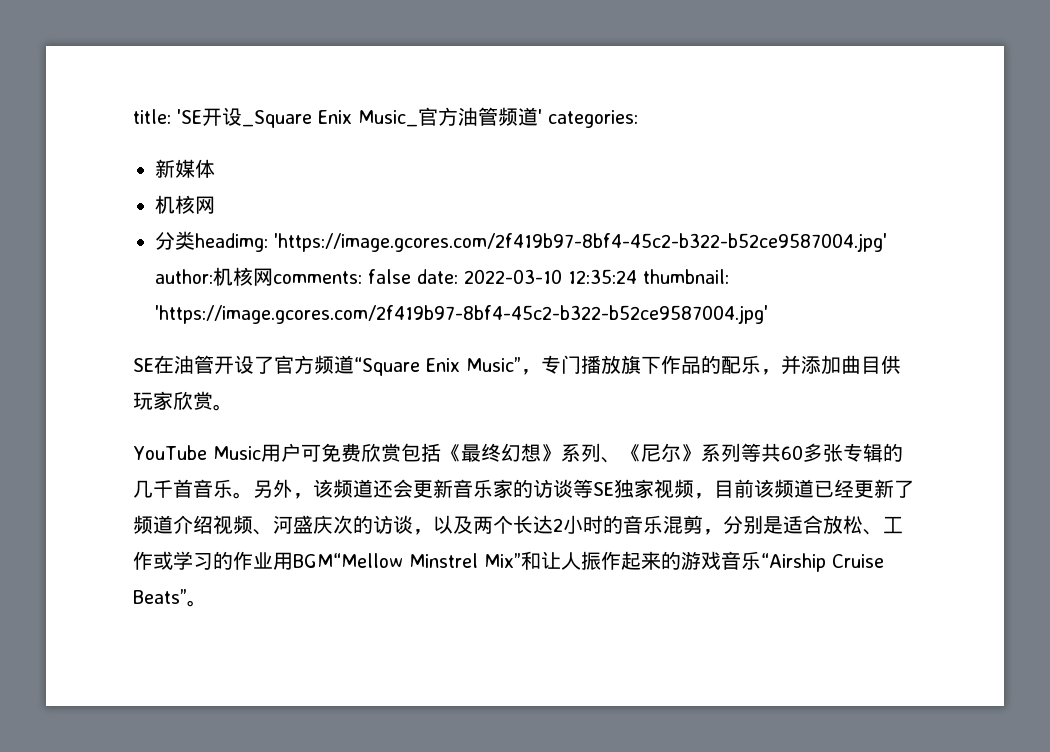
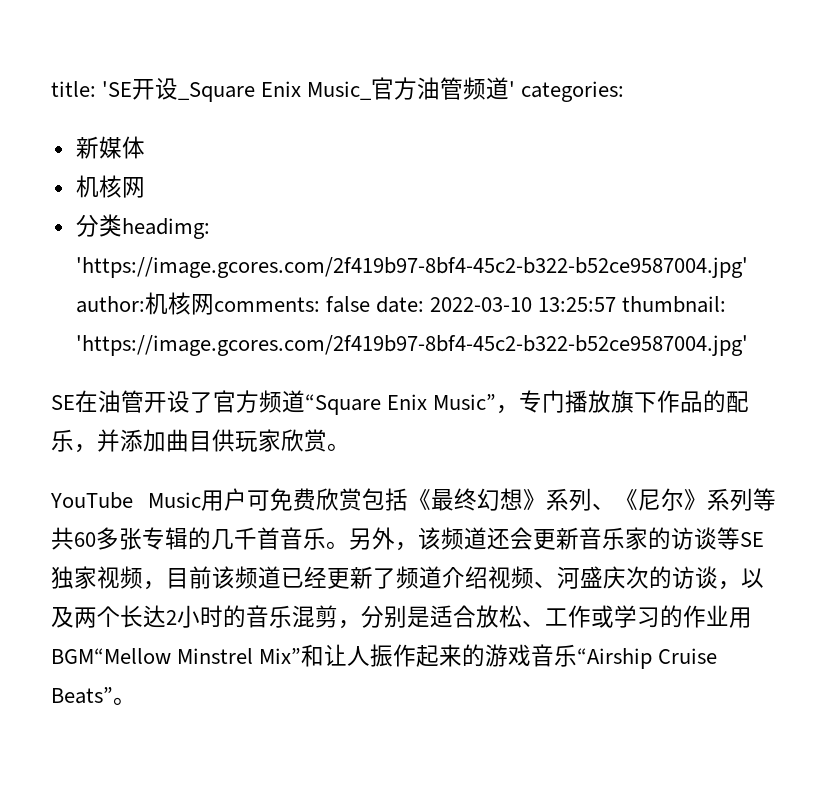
- 分类headimg: 'https://image.gcores.com/2f419b97-8bf4-45c2-b322-b52ce9587004.jpg' author:机核网comments: false date: 2022-03-10 12:35:24 thumbnail: 'https://image.gcores.com/2f419b97-8bf4-45c2-b322-b52ce9587004.jpg'
+ 分类headimg: 'https://image.gcores.com/2f419b97-8bf4-45c2-b322-b52ce9587004.jpg' author:机核网comments: false date: 2022-03-10 13:25:57 thumbnail: 'https://image.gcores.com/2f419b97-8bf4-45c2-b322-b52ce9587004.jpg'

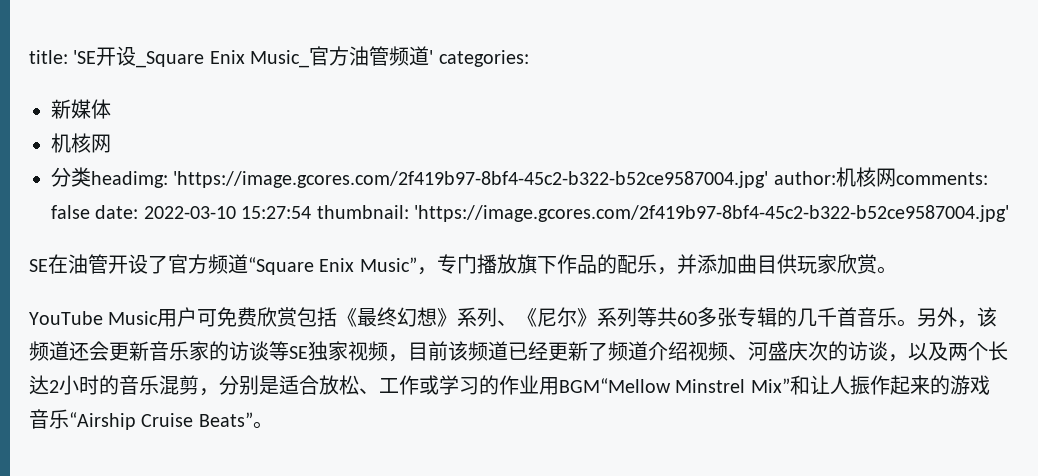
- 分类headimg: 'https://image.gcores.com/2f419b97-8bf4-45c2-b322-b52ce9587004.jpg' author:机核网comments: false date: 2022-03-10 13:25:57 thumbnail: 'https://image.gcores.com/2f419b97-8bf4-45c2-b322-b52ce9587004.jpg'
+ 分类headimg: 'https://image.gcores.com/2f419b97-8bf4-45c2-b322-b52ce9587004.jpg' author:机核网comments: false date: 2022-03-10 15:27:54 thumbnail: 'https://image.gcores.com/2f419b97-8bf4-45c2-b322-b52ce9587004.jpg'

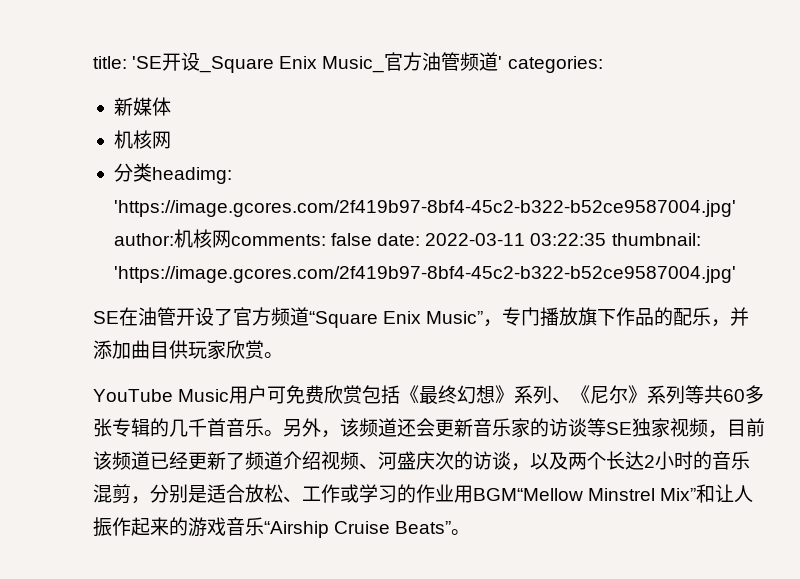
- 分类headimg: 'https://image.gcores.com/2f419b97-8bf4-45c2-b322-b52ce9587004.jpg' author:机核网comments: false date: 2022-03-10 15:27:54 thumbnail: 'https://image.gcores.com/2f419b97-8bf4-45c2-b322-b52ce9587004.jpg'
+ 分类headimg: 'https://image.gcores.com/2f419b97-8bf4-45c2-b322-b52ce9587004.jpg' author:机核网comments: false date: 2022-03-11 03:22:35 thumbnail: 'https://image.gcores.com/2f419b97-8bf4-45c2-b322-b52ce9587004.jpg'

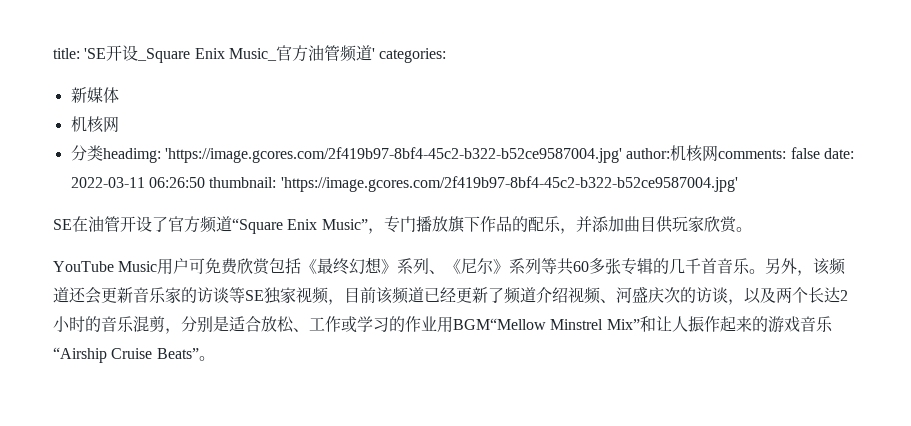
- 分类headimg: 'https://image.gcores.com/2f419b97-8bf4-45c2-b322-b52ce9587004.jpg' author:机核网comments: false date: 2022-03-11 03:22:35 thumbnail: 'https://image.gcores.com/2f419b97-8bf4-45c2-b322-b52ce9587004.jpg'
+ 分类headimg: 'https://image.gcores.com/2f419b97-8bf4-45c2-b322-b52ce9587004.jpg' author:机核网comments: false date: 2022-03-11 06:26:50 thumbnail: 'https://image.gcores.com/2f419b97-8bf4-45c2-b322-b52ce9587004.jpg'

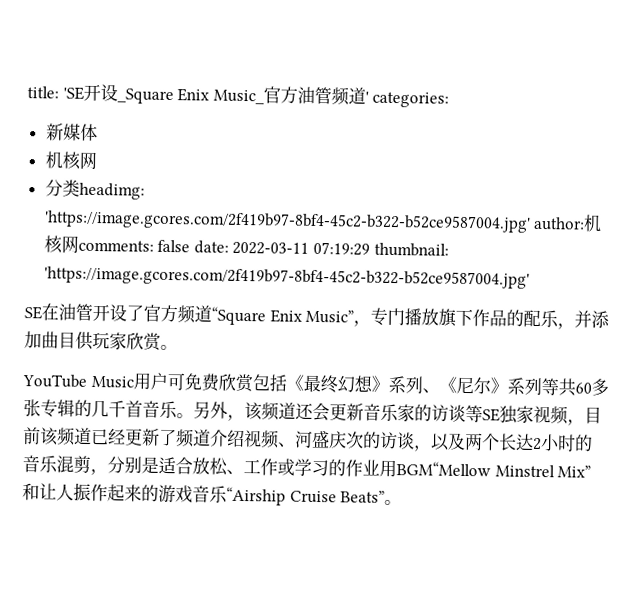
- 分类headimg: 'https://image.gcores.com/2f419b97-8bf4-45c2-b322-b52ce9587004.jpg' author:机核网comments: false date: 2022-03-11 06:26:50 thumbnail: 'https://image.gcores.com/2f419b97-8bf4-45c2-b322-b52ce9587004.jpg'
+ 分类headimg: 'https://image.gcores.com/2f419b97-8bf4-45c2-b322-b52ce9587004.jpg' author:机核网comments: false date: 2022-03-11 07:19:29 thumbnail: 'https://image.gcores.com/2f419b97-8bf4-45c2-b322-b52ce9587004.jpg'

